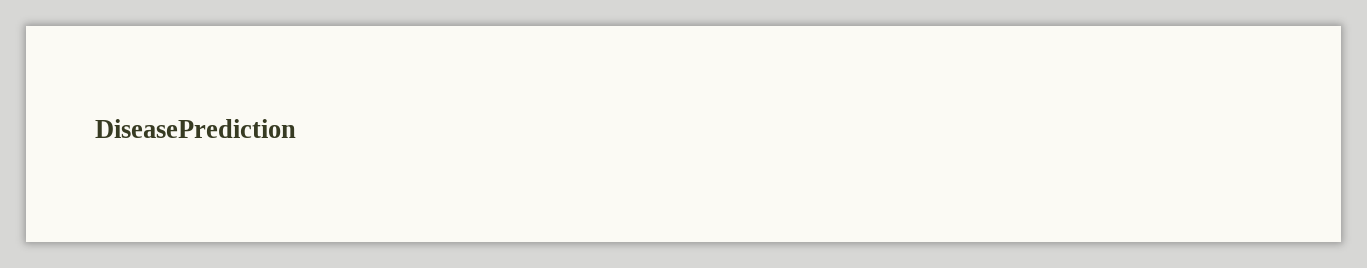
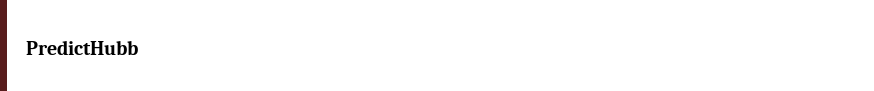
- DiseasePrediction
+ PredictHubb

